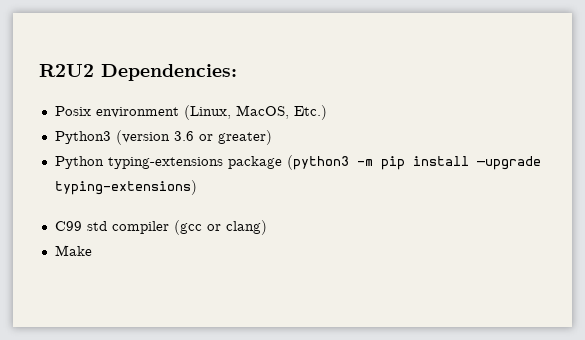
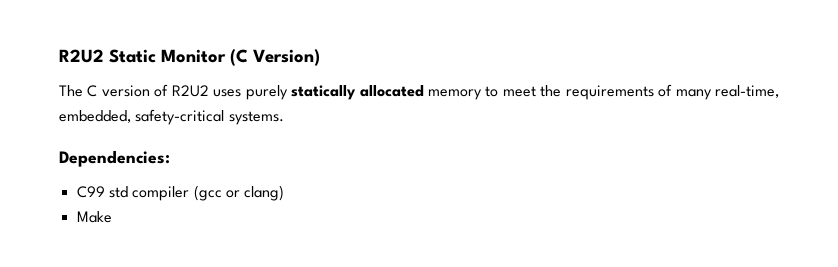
- R2U2 Dependencies:
- Posix environment (Linux, MacOS, Etc.)
- Python3 (version 3.6 or greater)
- Python typing-extensions package (python3 -m pip install —upgrade typing-extensions)
+ R2U2 Static Monitor (C Version)
+ The C version of R2U2 uses purely statically allocated memory to meet the requirements of many real-time, embedded, safety-critical systems.
+ Dependencies:

